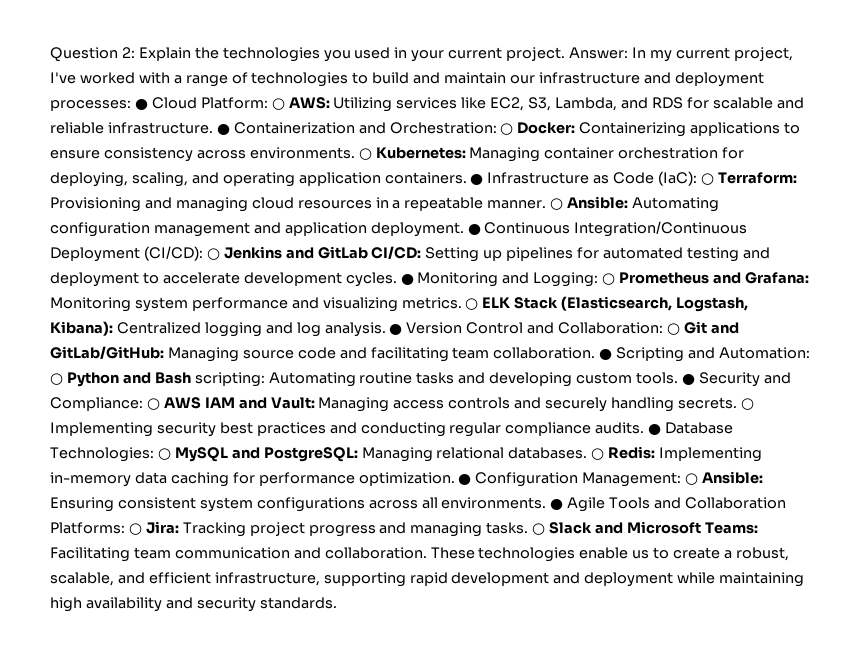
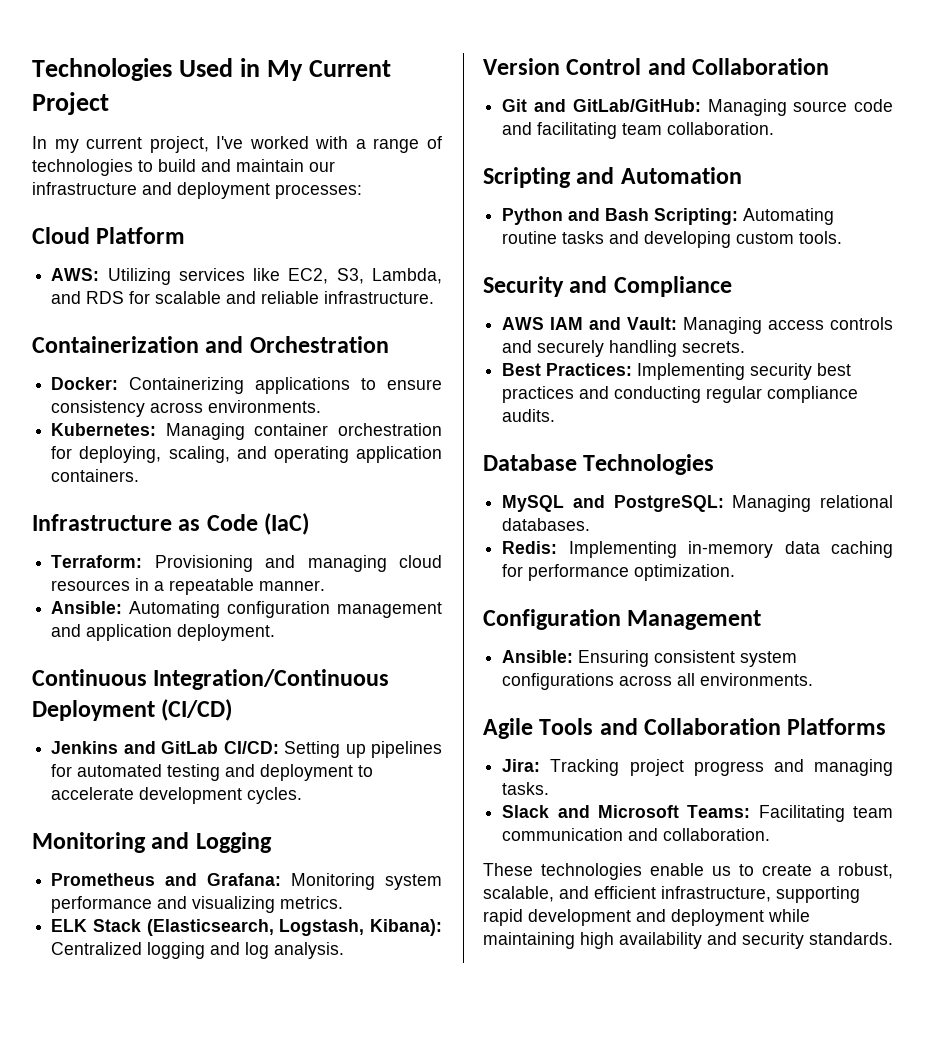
- Question 2: Explain the technologies you used in your current project. Answer: In my current project, I've worked with a range of technologies to build and maintain our infrastructure and deployment processes: ● Cloud Platform: ○ AWS:
+ Technologies Used in My Current Project
+ In my current project, I've worked with a range of technologies to build and maintain our infrastructure and deployment processes:
+ Cloud Platform
+ AWS:
- Utilizing services like EC2, S3, Lambda, and RDS for scalable and reliable infrastructure. ● Containerization and Orchestration: ○ Docker:
+ Utilizing services like EC2, S3, Lambda, and RDS for scalable and reliable infrastructure.
+ Containerization and Orchestration
+ Docker:
- Containerizing applications to ensure consistency across environments. ○ Kubernetes:
+ Containerizing applications to ensure consistency across environments.
+ Kubernetes:
- Managing container orchestration for deploying, scaling, and operating application containers. ● Infrastructure as Code (IaC): ○ Terraform:
+ Managing container orchestration for deploying, scaling, and operating application containers.
+ Infrastructure as Code (IaC)
+ Terraform:
- Provisioning and managing cloud resources in a repeatable manner. ○ Ansible:
+ Provisioning and managing cloud resources in a repeatable manner.
+ Ansible:
- Automating configuration management and application deployment. ● Continuous Integration/Continuous Deployment (CI/CD): ○ Jenkins and GitLab CI/CD:
+ Automating configuration management and application deployment.
+ Continuous Integration/Continuous Deployment (CI/CD)
+ Jenkins and GitLab CI/CD:
- Setting up pipelines for automated testing and deployment to accelerate development cycles. ● Monitoring and Logging: ○ Prometheus and Grafana:
+ Setting up pipelines for automated testing and deployment to accelerate development cycles.
+ Monitoring and Logging
+ Prometheus and Grafana:
- Monitoring system performance and visualizing metrics. ○ ELK Stack (Elasticsearch, Logstash, Kibana):
+ Monitoring system performance and visualizing metrics.
+ ELK Stack (Elasticsearch, Logstash, Kibana):
- Centralized logging and log analysis. ● Version Control and Collaboration: ○ Git and GitLab/GitHub:
+ Centralized logging and log analysis.
+ Version Control and Collaboration
+ Git and GitLab/GitHub:
- Managing source code and facilitating team collaboration. ● Scripting and Automation: ○ Python and Bash scripting:
+ Managing source code and facilitating team collaboration.
+ Scripting and Automation
+ Python and Bash Scripting:
- Automating routine tasks and developing custom tools. ● Security and Compliance: ○ AWS IAM and Vault:
+ Automating routine tasks and developing custom tools.
+ Security and Compliance
+ AWS IAM and Vault:
- Managing access controls and securely handling secrets. ○ Implementing security best practices and conducting regular compliance audits. ● Database Technologies: ○ MySQL and PostgreSQL:
+ Managing access controls and securely handling secrets.
+ Best Practices: Implementing security best practices and conducting regular compliance audits.
+ Database Technologies
+ MySQL and PostgreSQL:
- Managing relational databases. ○ Redis:
+ Managing relational databases.
+ Redis:
- Implementing in-memory data caching for performance optimization. ● Configuration Management: ○ Ansible:
+ Implementing in-memory data caching for performance optimization.
+ Configuration Management
+ Ansible:
- Ensuring consistent system configurations across all environments. ● Agile Tools and Collaboration Platforms: ○ Jira:
+ Ensuring consistent system configurations across all environments.
+ Agile Tools and Collaboration Platforms
+ Jira:
- Tracking project progress and managing tasks. ○ Slack and Microsoft Teams:
+ Tracking project progress and managing tasks.
+ Slack and Microsoft Teams:
- Facilitating team communication and collaboration. These technologies enable us to create a robust, scalable, and efficient infrastructure, supporting rapid development and deployment while maintaining high availability and security standards.
+ Facilitating team communication and collaboration.
+ These technologies enable us to create a robust, scalable, and efficient infrastructure, supporting rapid development and deployment while maintaining high availability and security standards.

